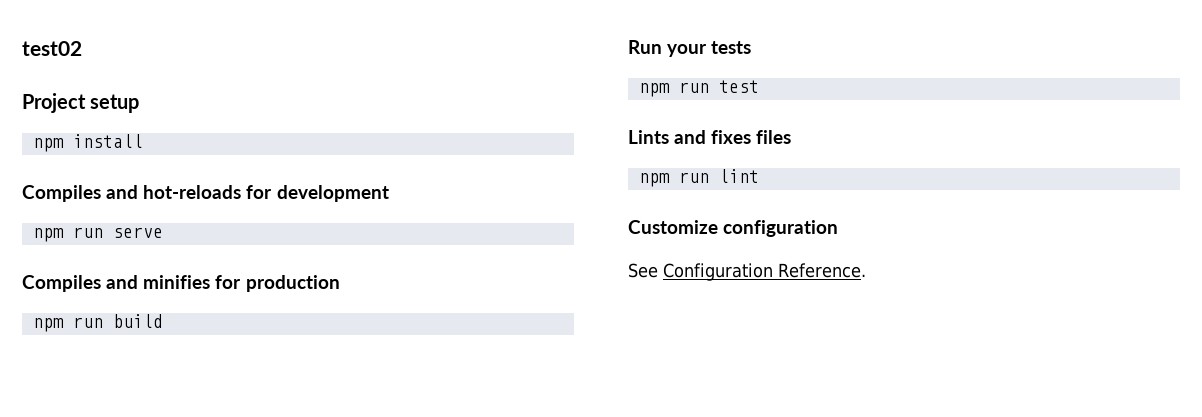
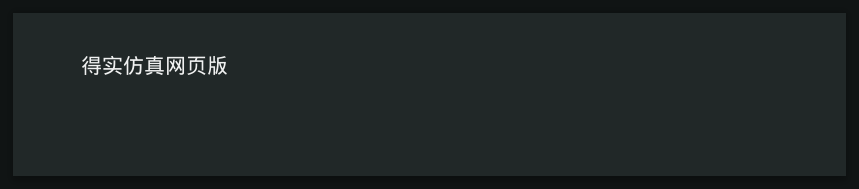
- test02
- Project setup
- npm install
- Compiles and hot-reloads for development
- npm run serve
- Compiles and minifies for production
- npm run build
- Run your tests
- npm run test
- Lints and fixes files
- npm run lint
- Customize configuration
- See Configuration Reference.
+ 得实仿真网页版

